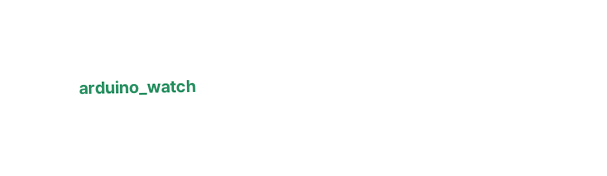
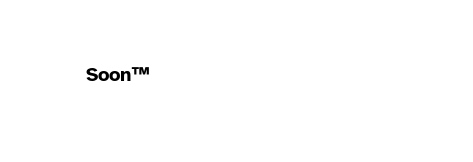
- arduino_watch
+ Soon™

